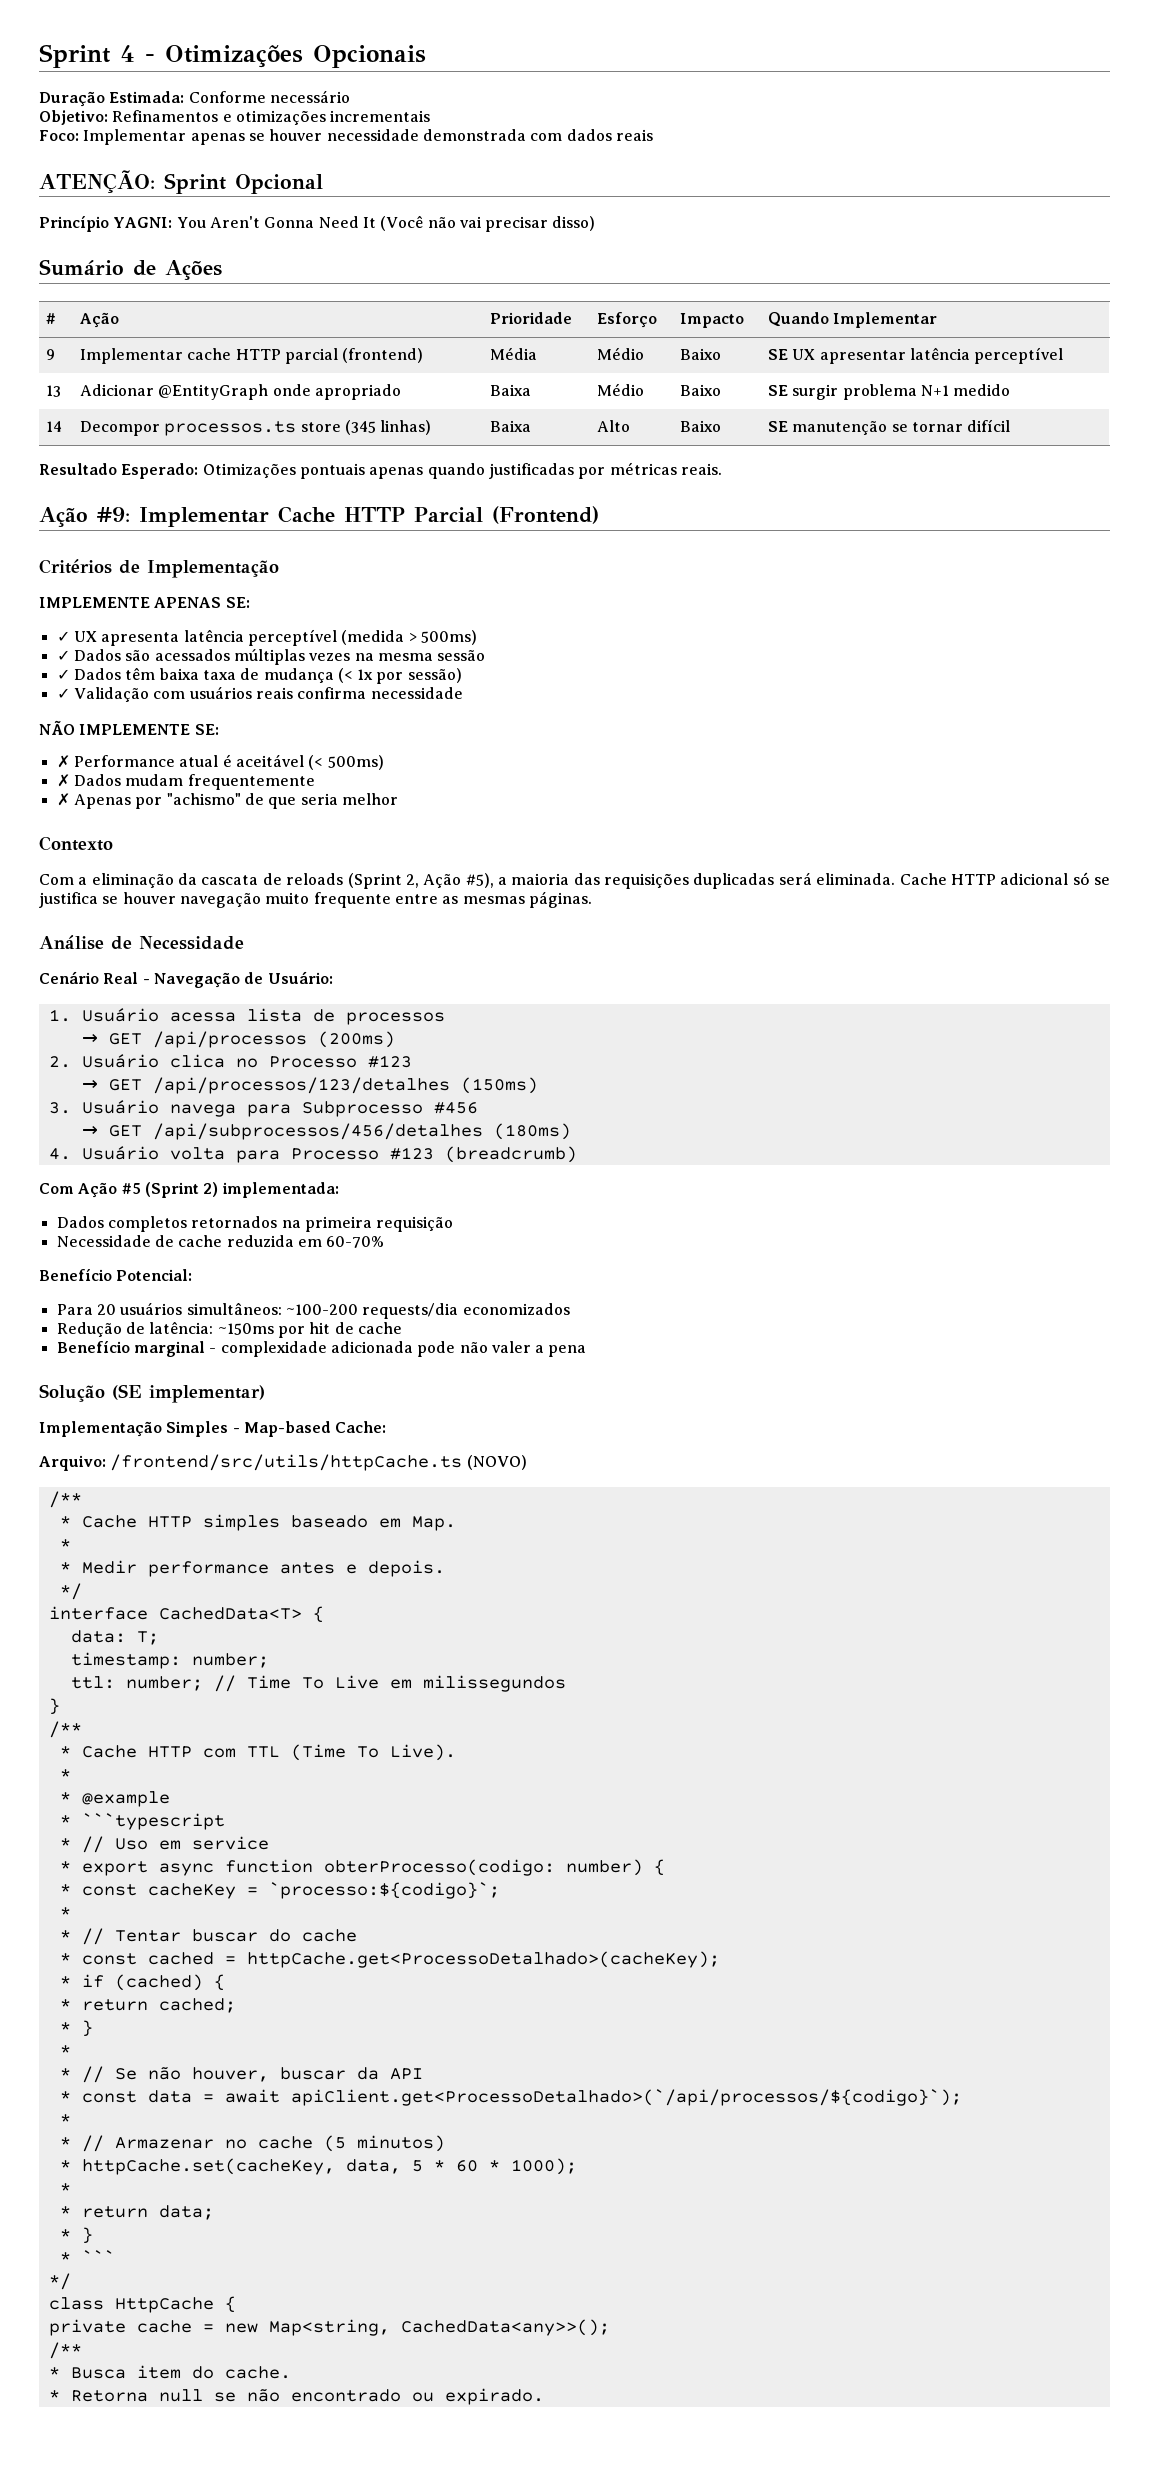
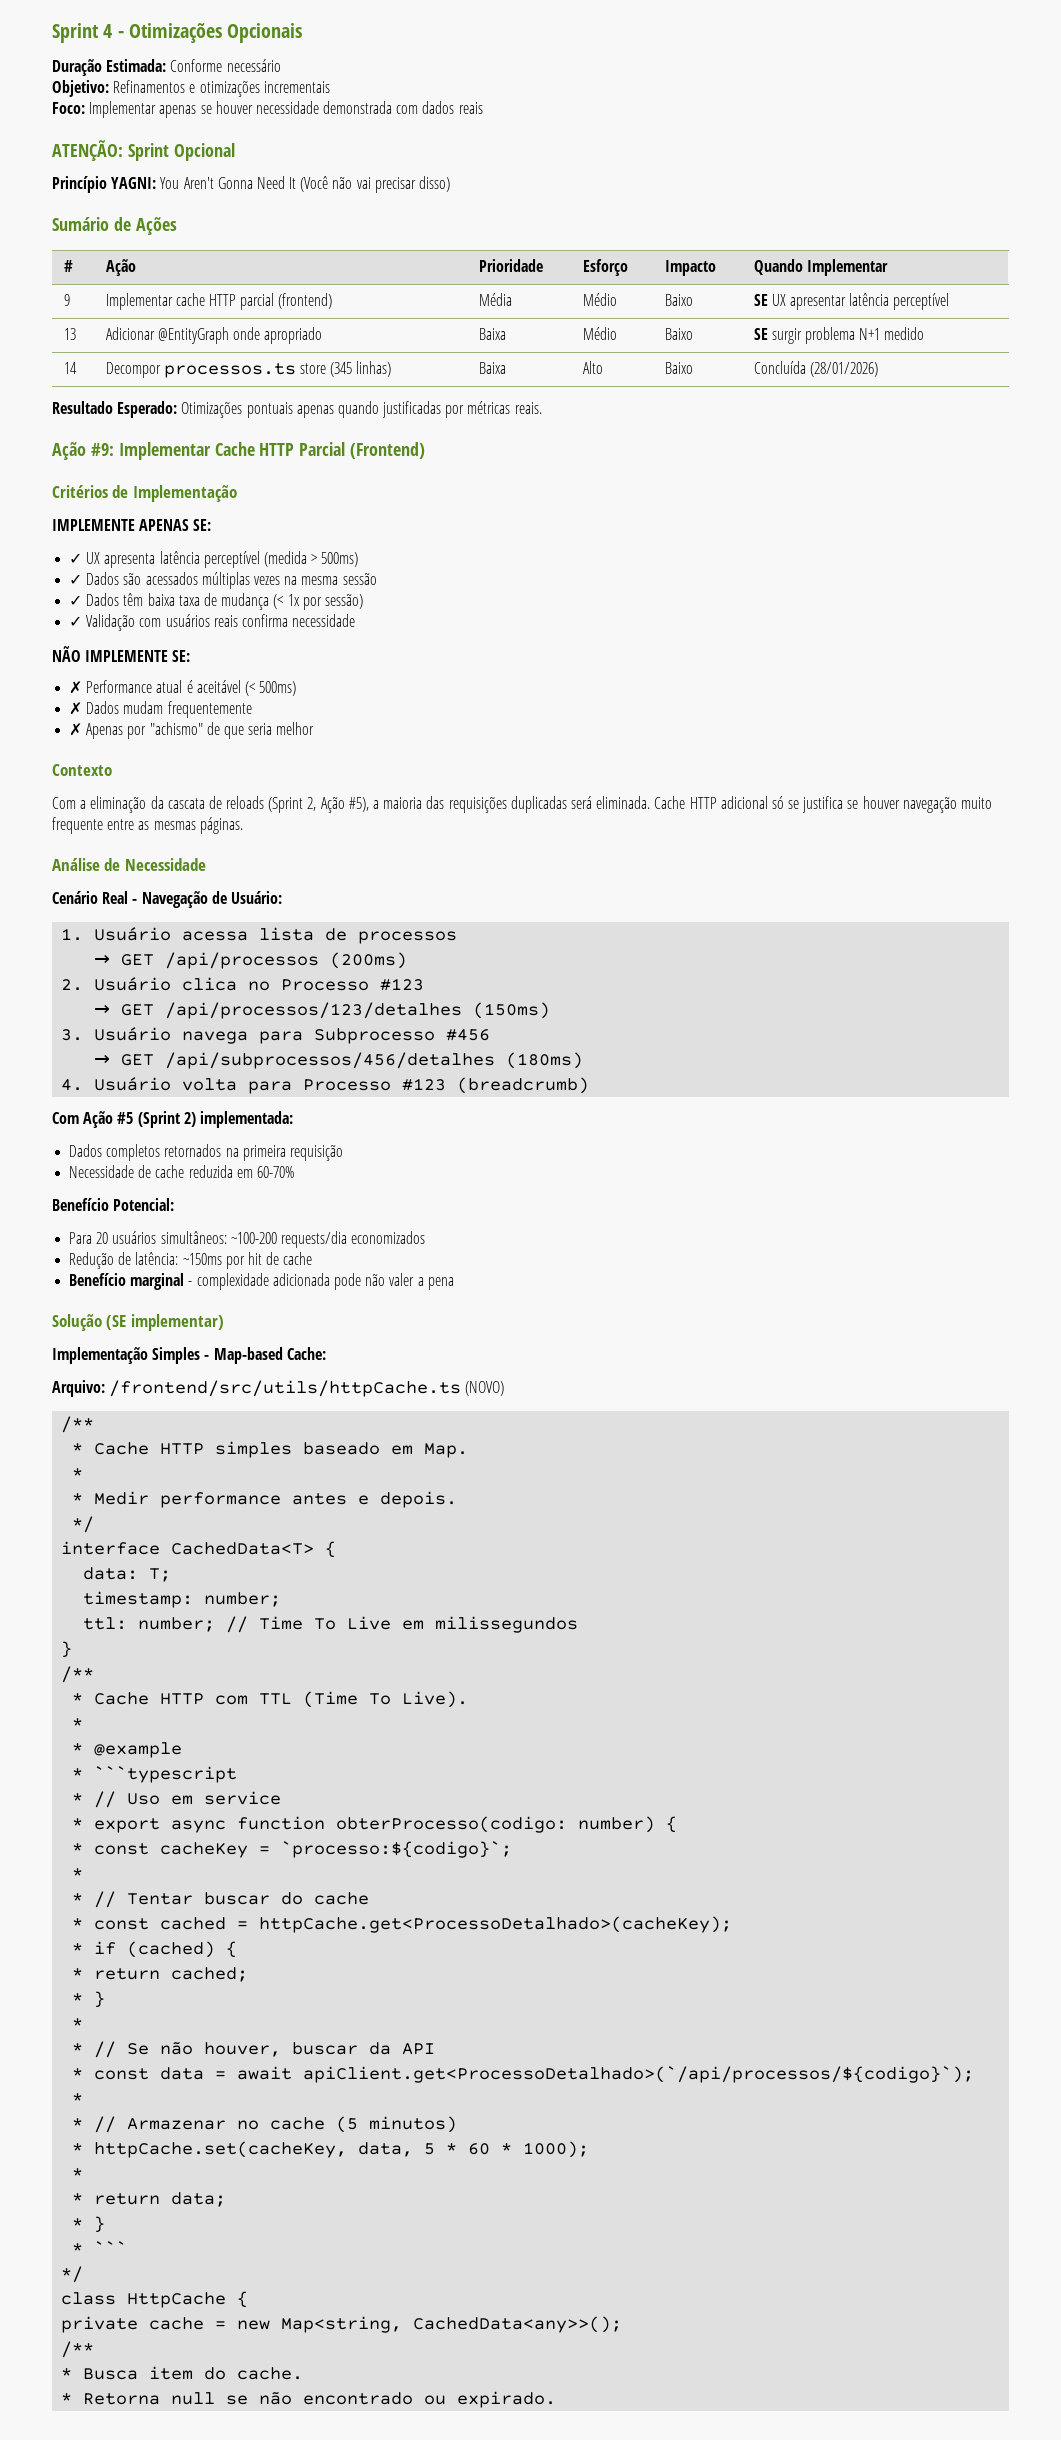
- 14 | Decompor processos.ts store (345 linhas) | Baixa | Alto | Baixo | SE manutenção se tornar difícil
+ 14 | Decompor processos.ts store (345 linhas) | Baixa | Alto | Baixo | Concluída (28/01/2026)

